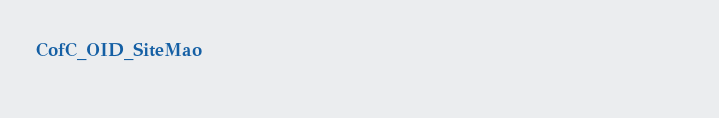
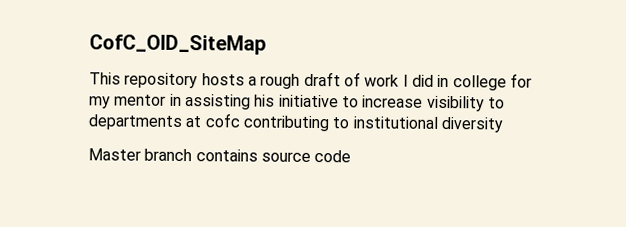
- CofC_OID_SiteMao
+ CofC_OID_SiteMap
+ This repository hosts a rough draft of work I did in college for my mentor in assisting his initiative to increase visibility to departments at cofc contributing to institutional diversity
+ Master branch contains source code

